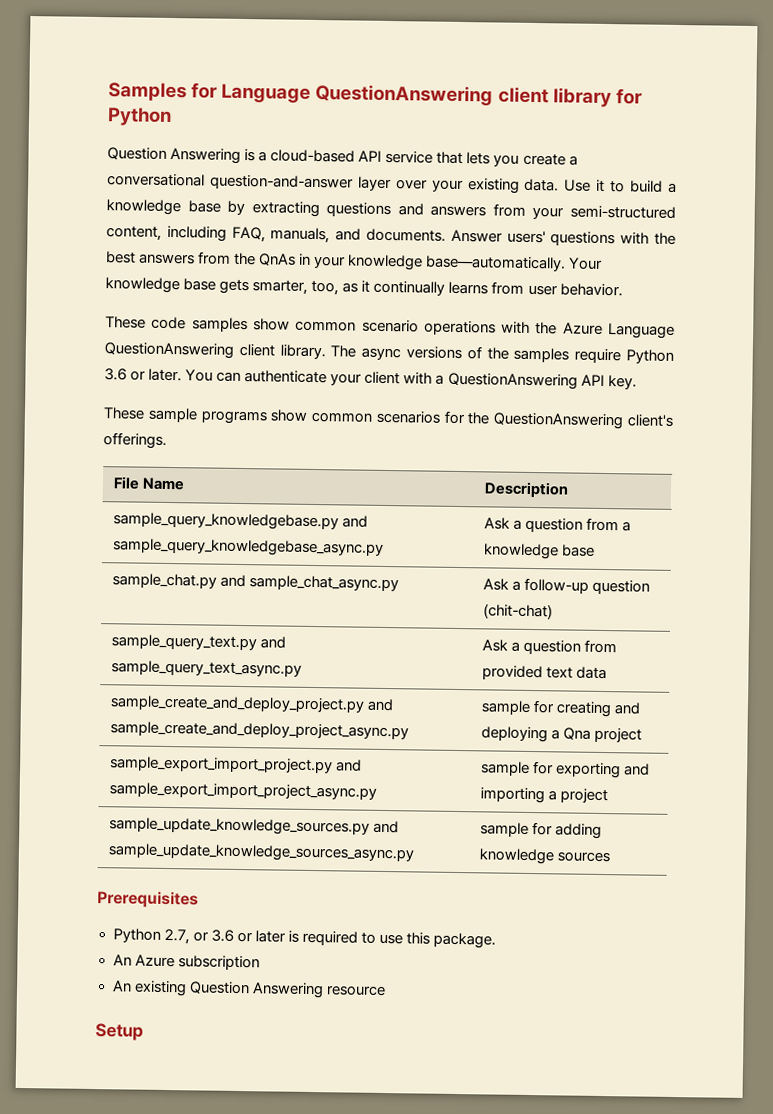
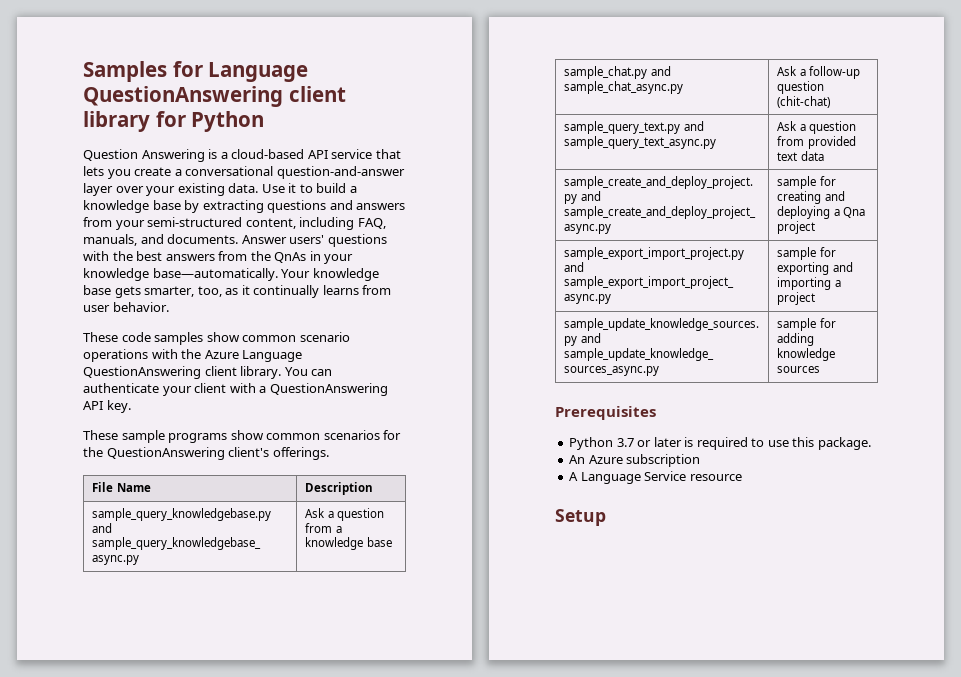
- The async versions of the samples require Python 3.6 or later.
- Python 2.7, or 3.6 or later is required to use this package.
+ Python 3.7 or later is required to use this package.
- An existing Question Answering resource
+ A Language Service resource

